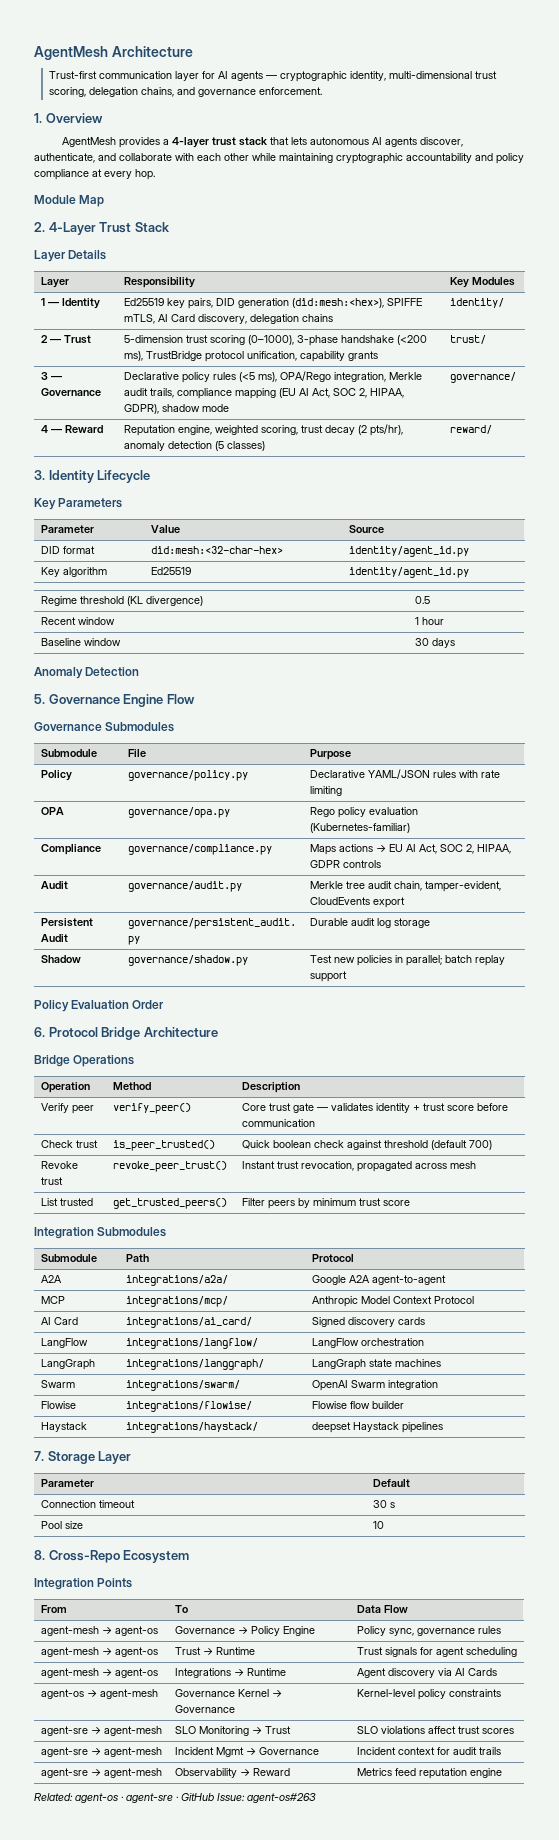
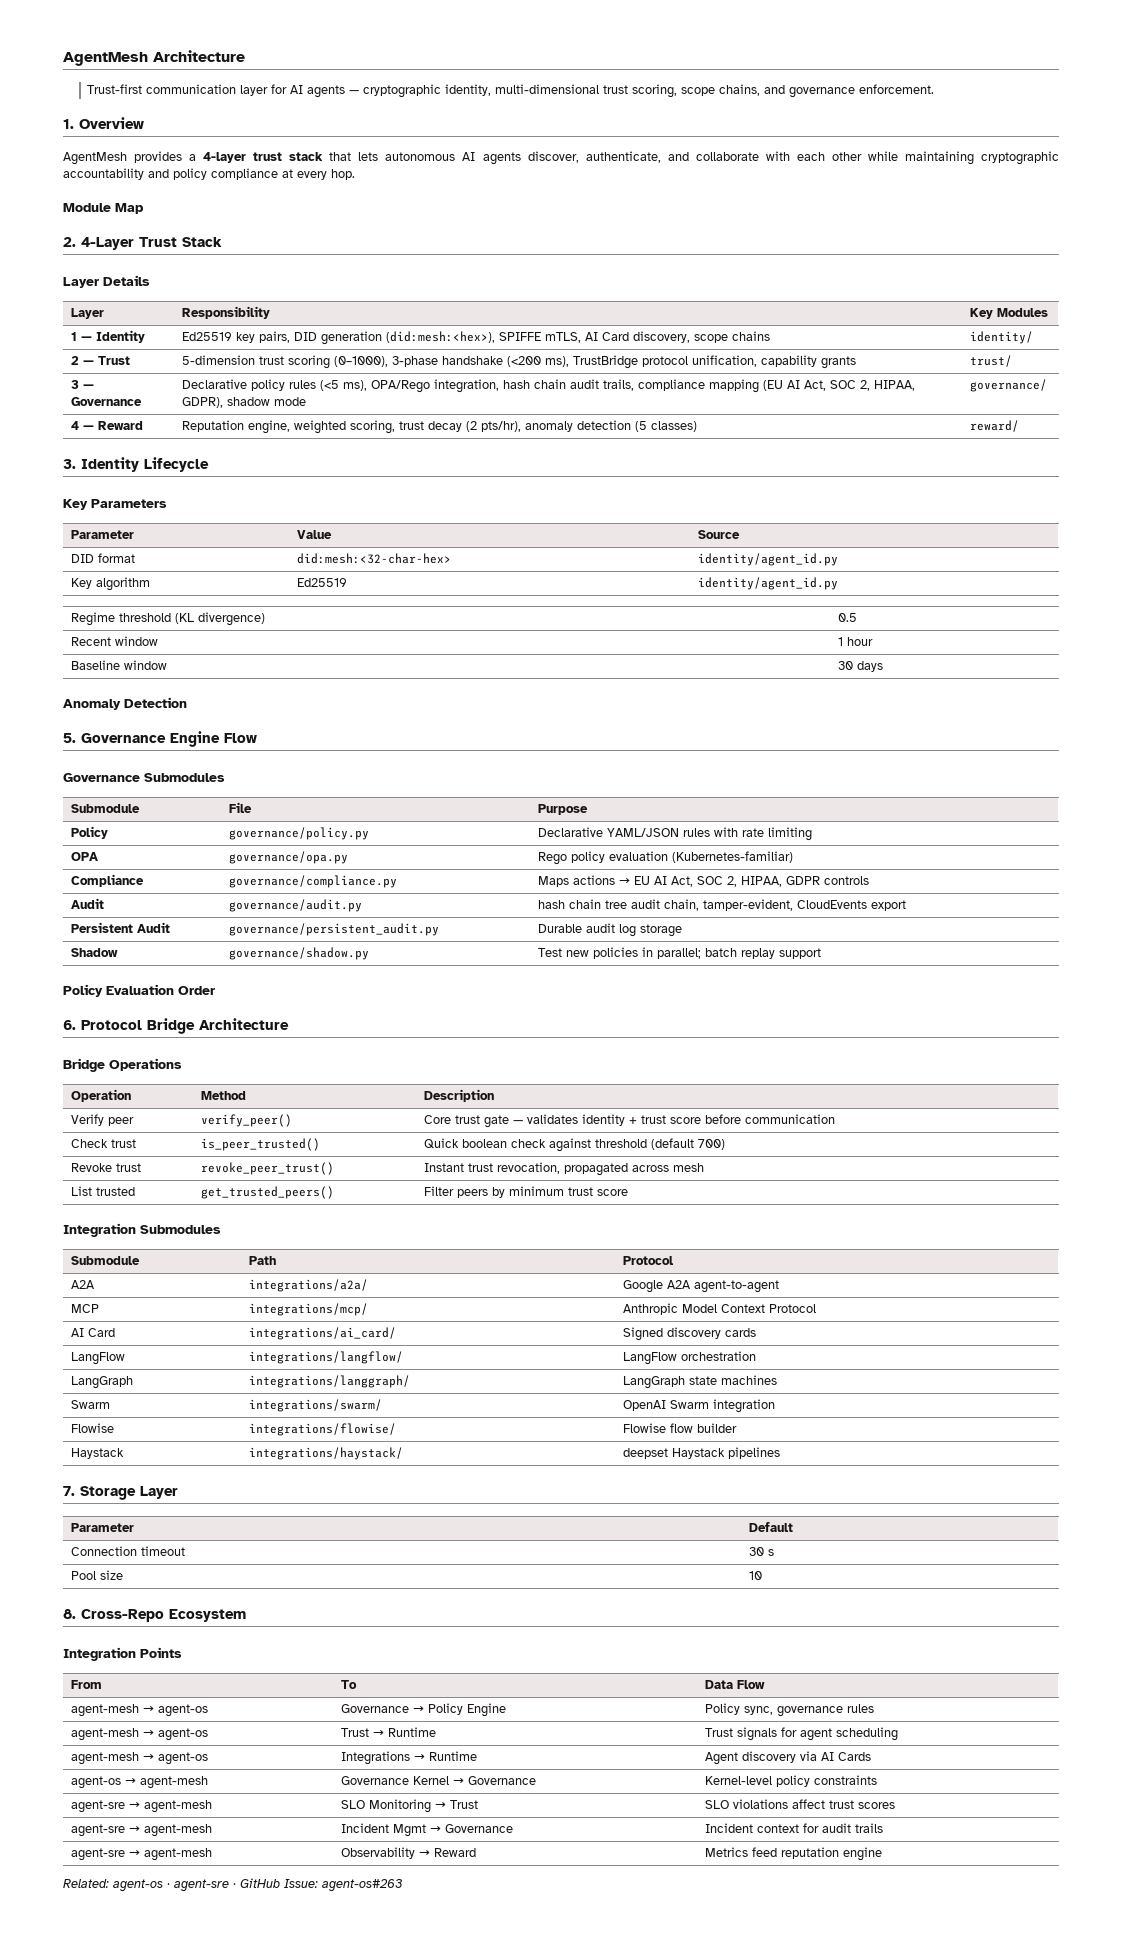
- Trust-first communication layer for AI agents — cryptographic identity, multi-dimensional trust scoring, delegation chains, and governance enforcement.
+ Trust-first communication layer for AI agents — cryptographic identity, multi-dimensional trust scoring, scope chains, and governance enforcement.
- 1 — Identity | Ed25519 key pairs, DID generation (did:mesh:<hex>), SPIFFE mTLS, AI Card discovery, delegation chains | identity/
+ 1 — Identity | Ed25519 key pairs, DID generation (did:mesh:<hex>), SPIFFE mTLS, AI Card discovery, scope chains | identity/
- 3 — Governance | Declarative policy rules (<5 ms), OPA/Rego integration, Merkle audit trails, compliance mapping (EU AI Act, SOC 2, HIPAA, GDPR), shadow mode | governance/
+ 3 — Governance | Declarative policy rules (<5 ms), OPA/Rego integration, hash chain audit trails, compliance mapping (EU AI Act, SOC 2, HIPAA, GDPR), shadow mode | governance/
- Audit | governance/audit.py | Merkle tree audit chain, tamper-evident, CloudEvents export
+ Audit | governance/audit.py | hash chain tree audit chain, tamper-evident, CloudEvents export

